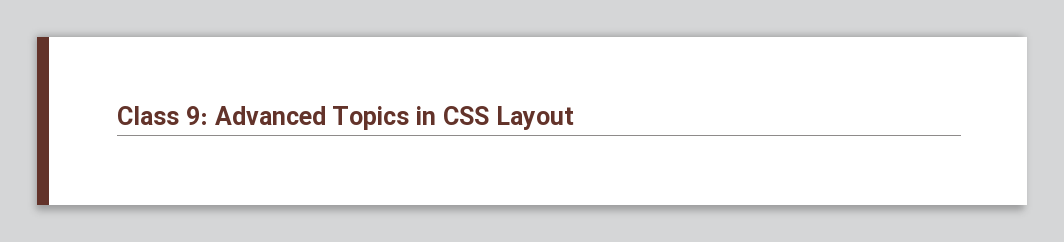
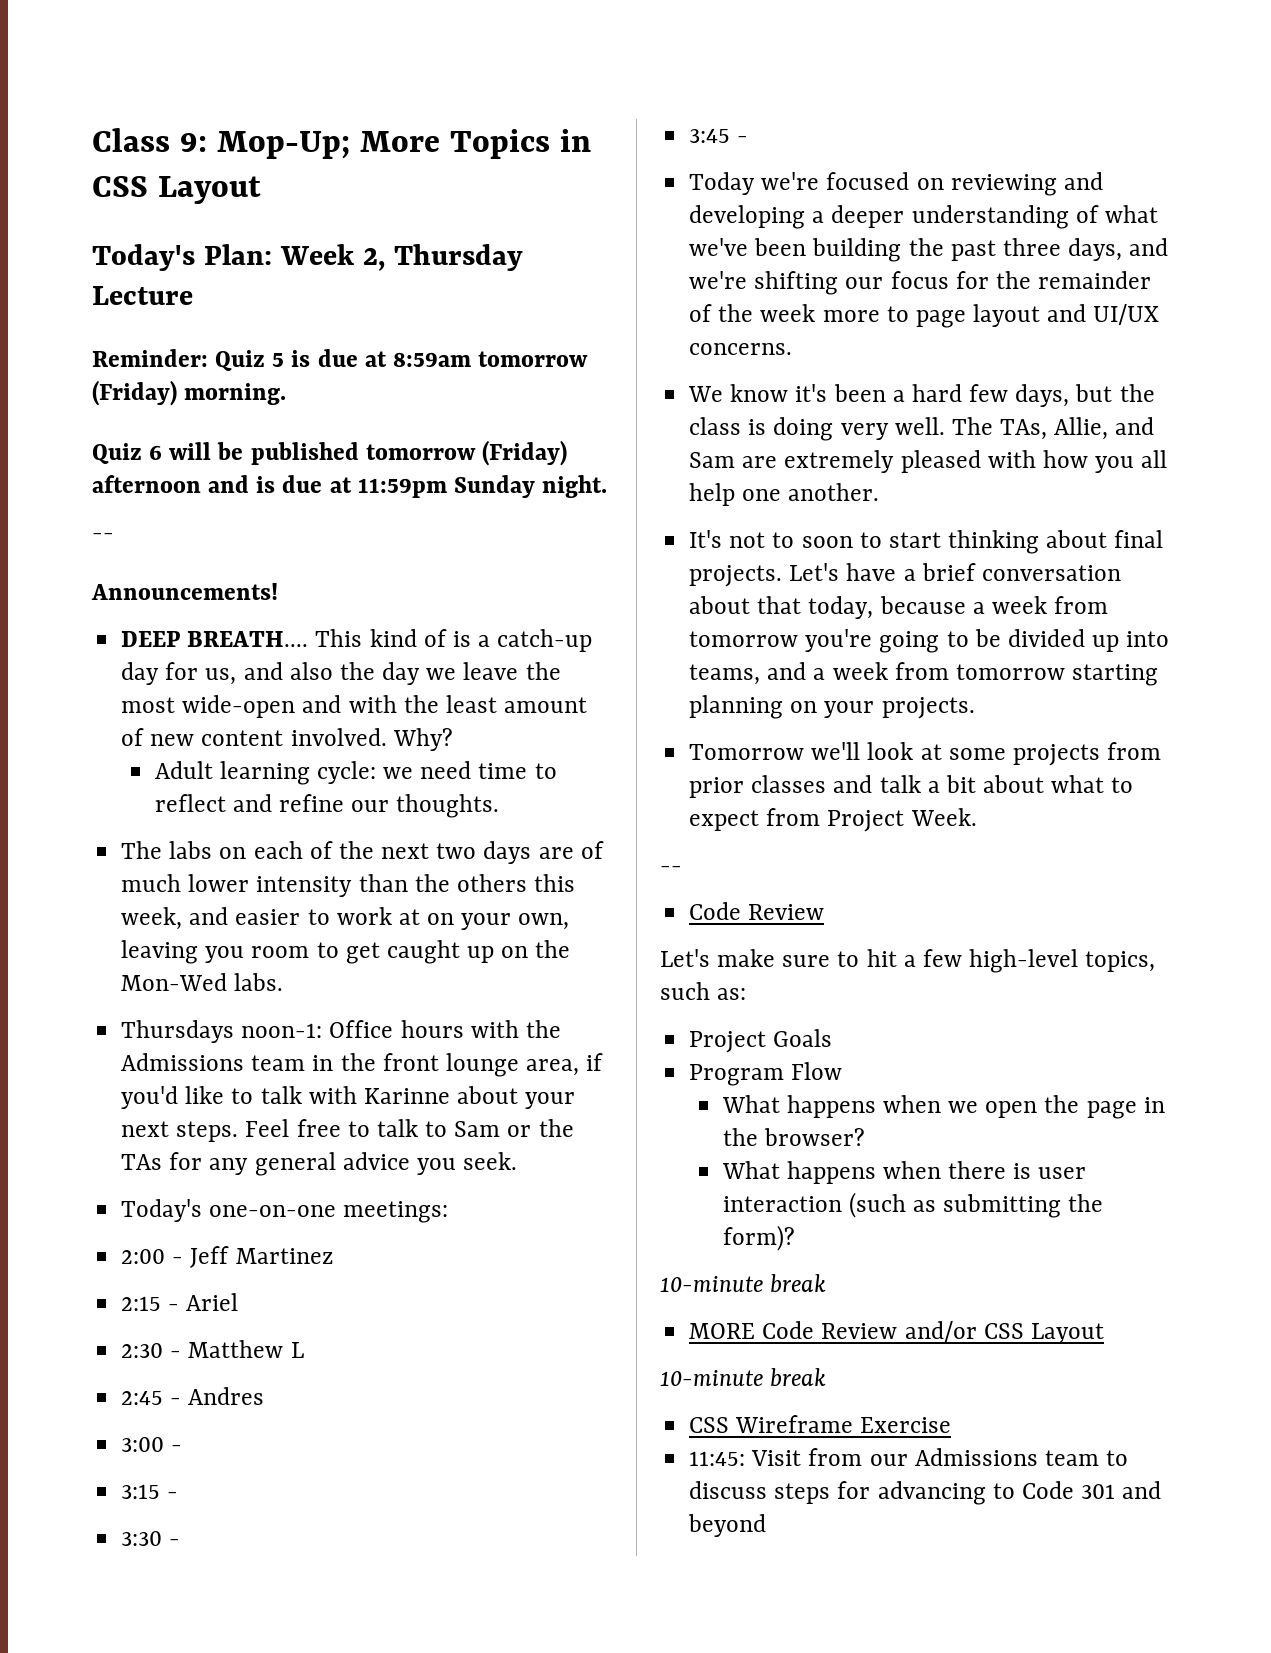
- Class 9: Advanced Topics in CSS Layout
+ Class 9: Mop-Up; More Topics in CSS Layout
+ Today's Plan: Week 2, Thursday Lecture
+ Reminder: Quiz 5 is due at 8:59am tomorrow (Friday) morning.
+ Quiz 6 will be published tomorrow (Friday) afternoon and is due at 11:59pm Sunday night.
+ --
+ Announcements!
+ DEEP BREATH.... This kind of is a catch-up day for us, and also the day we leave the most wide-open and with the least amount of new content involved. Why?
+ Adult learning cycle: we need time to reflect and refine our thoughts.
+ The labs on each of the next two days are of much lower intensity than the others this week, and easier to work at on your own, leaving you room to get caught up on the Mon-Wed labs.
+ Thursdays noon-1: Office hours with the Admissions team in the front lounge area, if you'd like to talk with Karinne about your next steps. Feel free to talk to Sam or the TAs for any general advice you seek.
+ Today's one-on-one meetings:
+ 2:00 - Jeff Martinez
+ 2:15 - Ariel
+ 2:30 - Matthew L
+ 2:45 - Andres
+ 3:00 -
+ 3:15 -
+ 3:30 -
+ 3:45 -
+ Today we're focused on reviewing and developing a deeper understanding of what we've been building the past three days, and we're shifting our focus for the remainder of the week more to page layout and UI/UX concerns.
+ We know it's been a hard few days, but the class is doing very well. The TAs, Allie, and Sam are extremely pleased with how you all help one another.
+ It's not to soon to start thinking about final projects. Let's have a brief conversation about that today, because a week from tomorrow you're going to be divided up into teams, and a week from tomorrow starting planning on your projects.
+ Tomorrow we'll look at some projects from prior classes and talk a bit about what to expect from Project Week.
+ --
+ Code Review
+ Let's make sure to hit a few high-level topics, such as:
+ Project Goals
+ Program Flow
+ What happens when we open the page in the browser?
+ What happens when there is user interaction (such as submitting the form)?
+ 10-minute break
+ MORE Code Review and/or CSS Layout
+ 10-minute break
+ CSS Wireframe Exercise
+ 11:45: Visit from our Admissions team to discuss steps for advancing to Code 301 and beyond

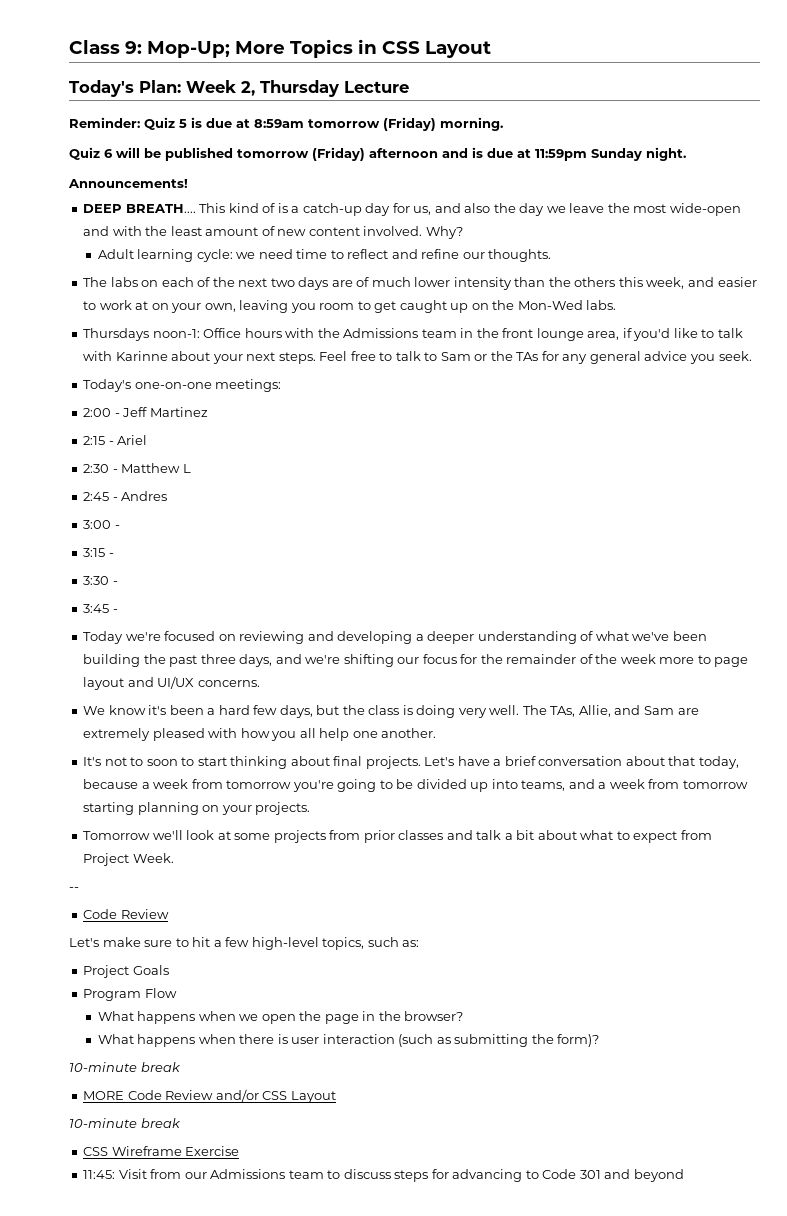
  Quiz 6 will be published tomorrow (Friday) afternoon and is due at 11:59pm Sunday night.
- --

